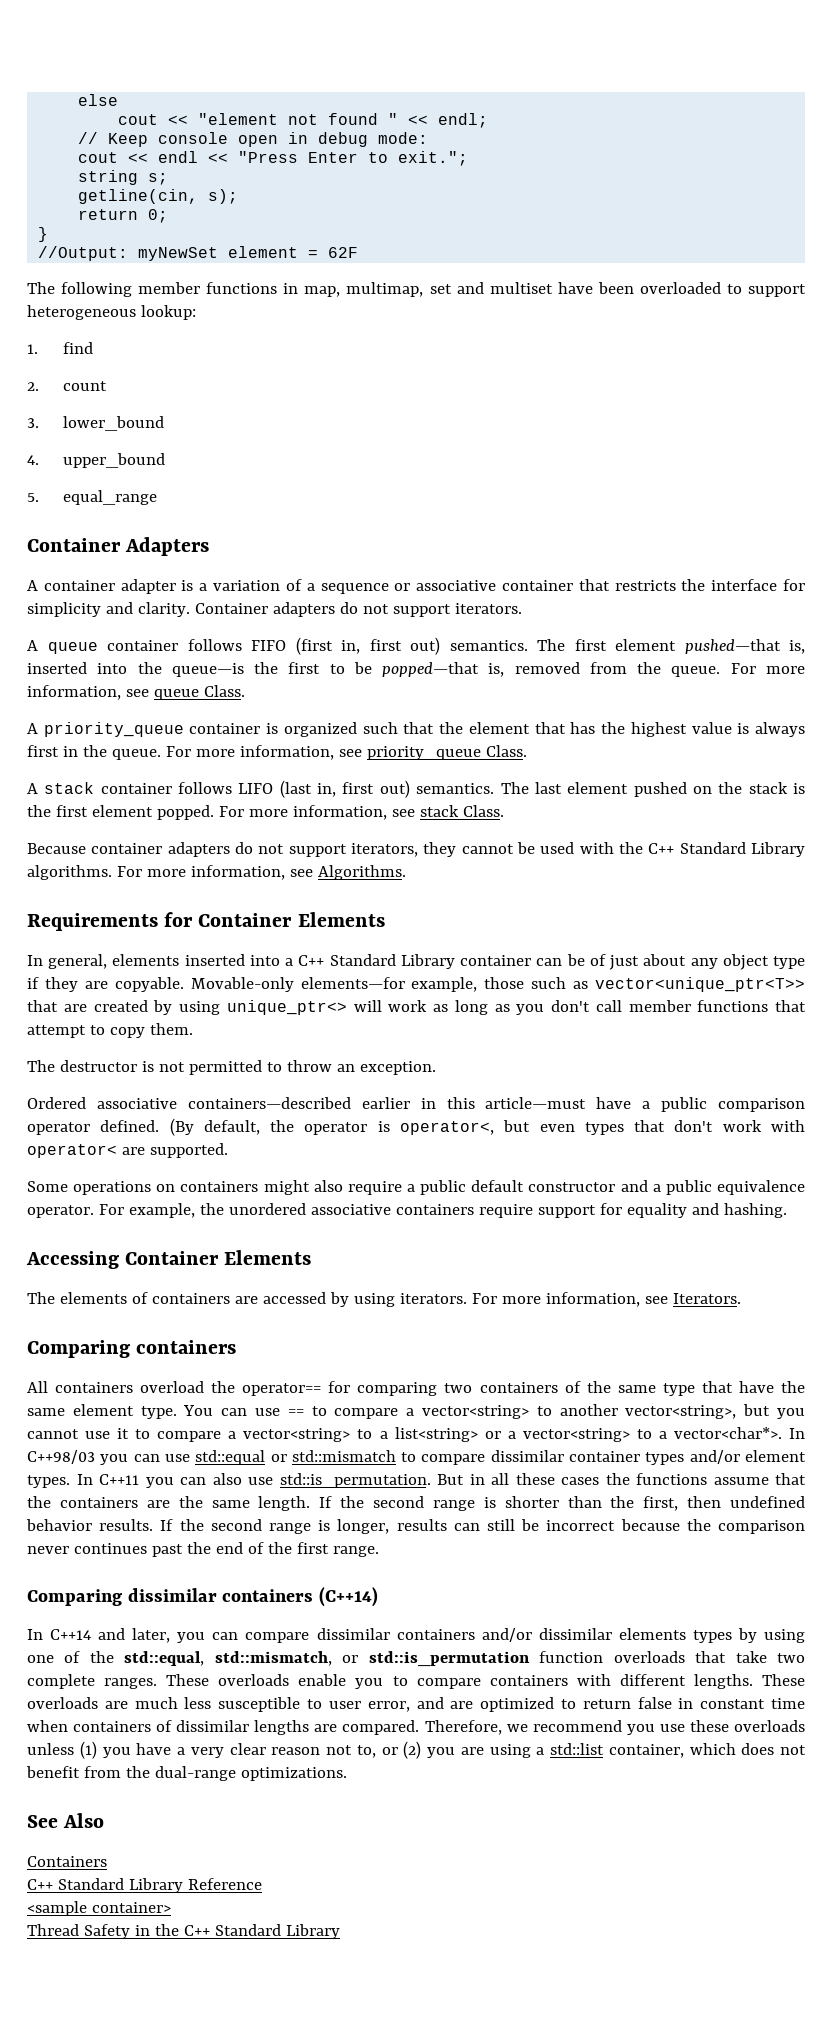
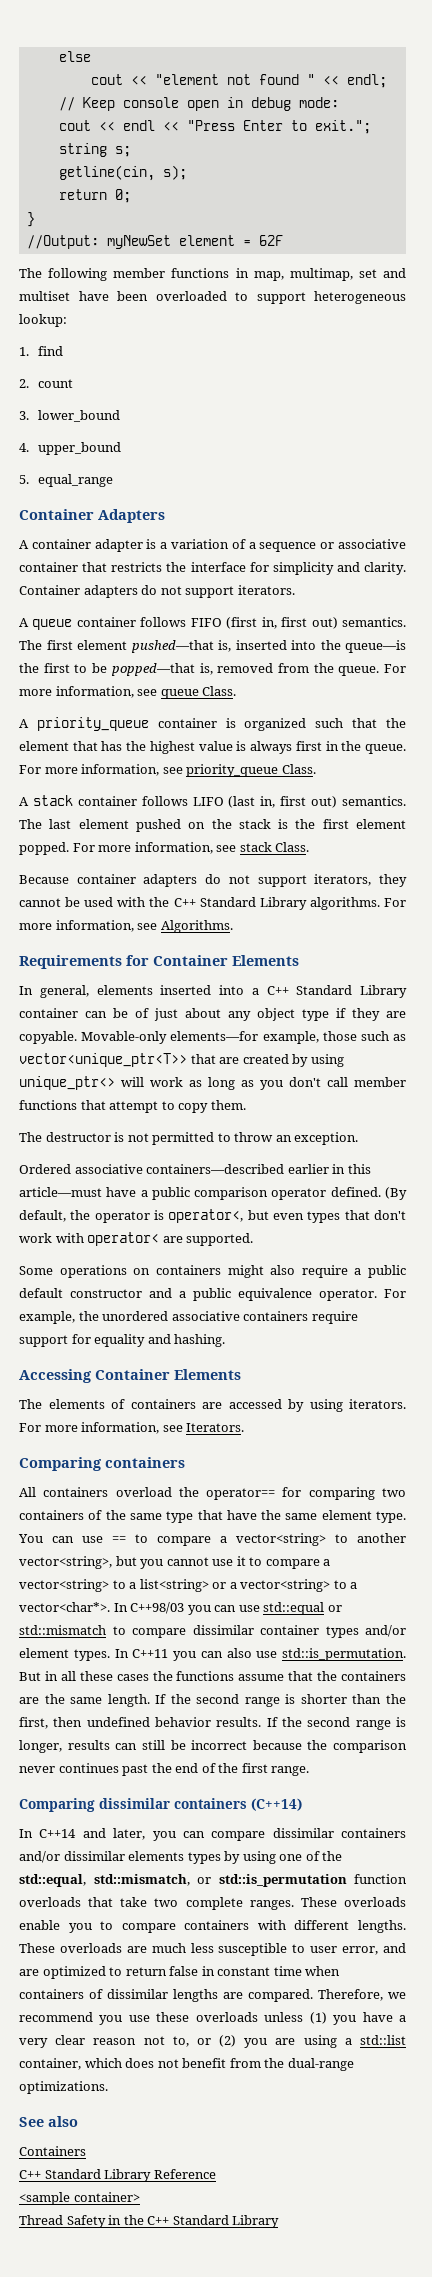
- See Also
+ See also

